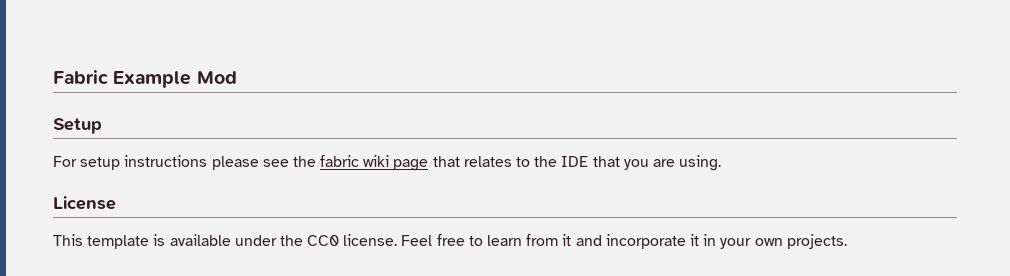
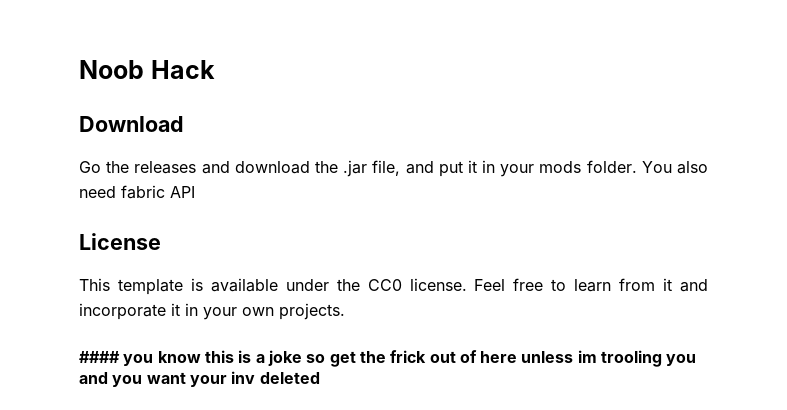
- Fabric Example Mod
- Setup
- For setup instructions please see the fabric wiki page that relates to the IDE that you are using.
+ Noob Hack
+ Download
+ Go the releases and download the .jar file, and put it in your mods folder. You also need fabric API
+ #### you know this is a joke so get the frick out of here unless im trooling you and you want your inv deleted

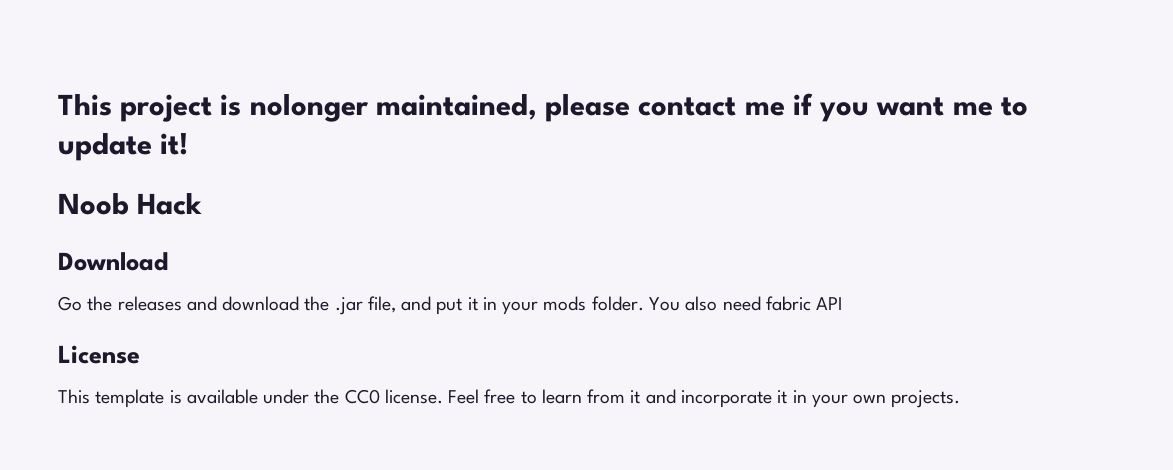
+ This project is nolonger maintained, please contact me if you want me to update it!
- #### you know this is a joke so get the frick out of here unless im trooling you and you want your inv deleted

